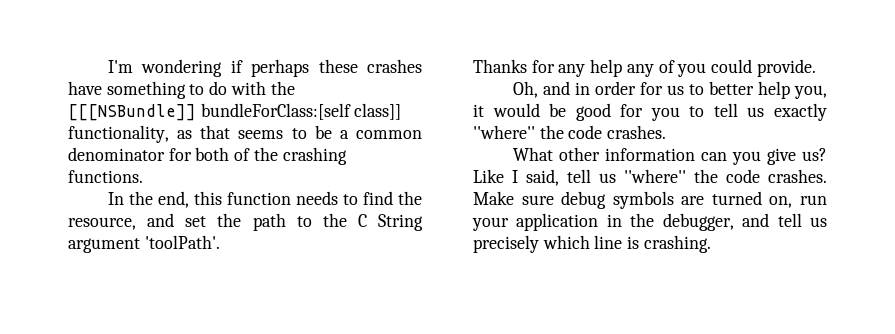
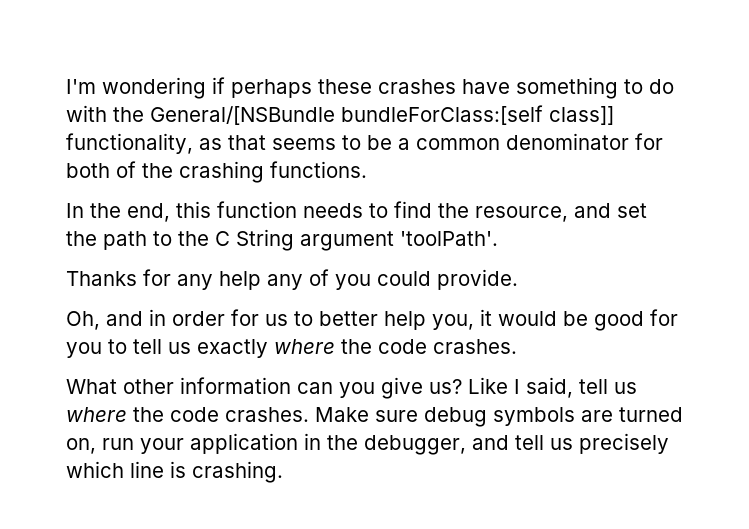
- I'm wondering if perhaps these crashes have something to do with the [[[NSBundle]] bundleForClass:[self class]] functionality, as that seems to be a common denominator for both of the crashing functions.
+ I'm wondering if perhaps these crashes have something to do with the General/[NSBundle bundleForClass:[self class]] functionality, as that seems to be a common denominator for both of the crashing functions.
- Oh, and in order for us to better help you, it would be good for you to tell us exactly ''where'' the code crashes.
+ Oh, and in order for us to better help you, it would be good for you to tell us exactly where the code crashes.
- Like I said, tell us ''where'' the code crashes.
+ Like I said, tell us where the code crashes.

